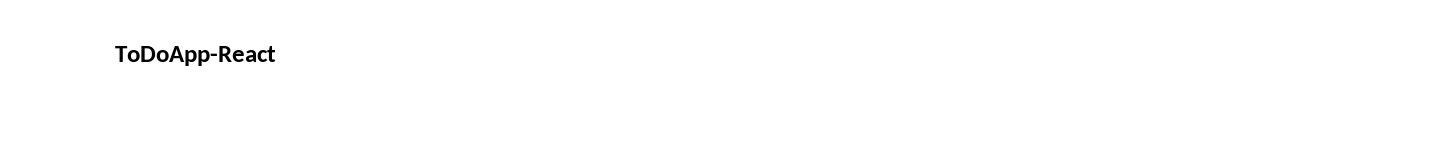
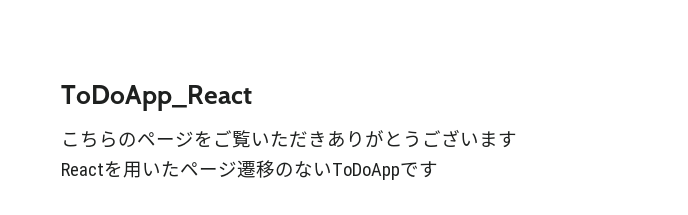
- ToDoApp-React
+ ToDoApp_React
+ こちらのページをご覧いただきありがとうございます
+ Reactを用いたページ遷移のないToDoAppです

